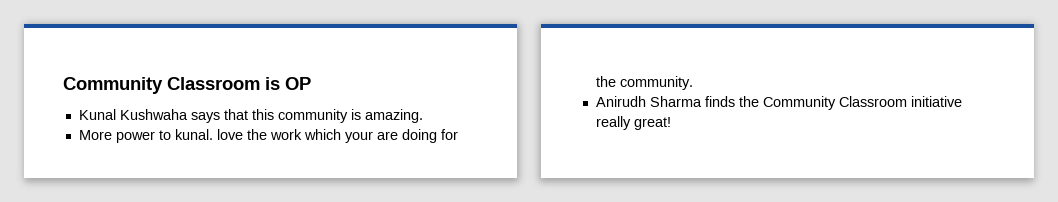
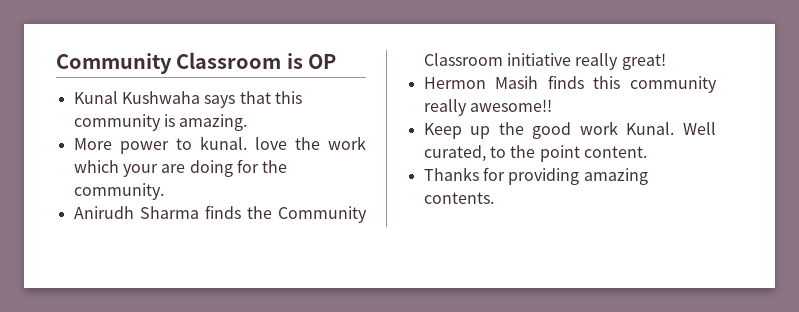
+ Hermon Masih finds this community really awesome!!
+ Keep up the good work Kunal. Well curated, to the point content.
+ Thanks for providing amazing contents.

